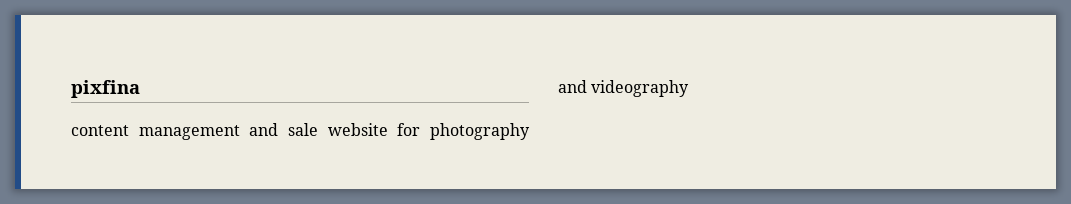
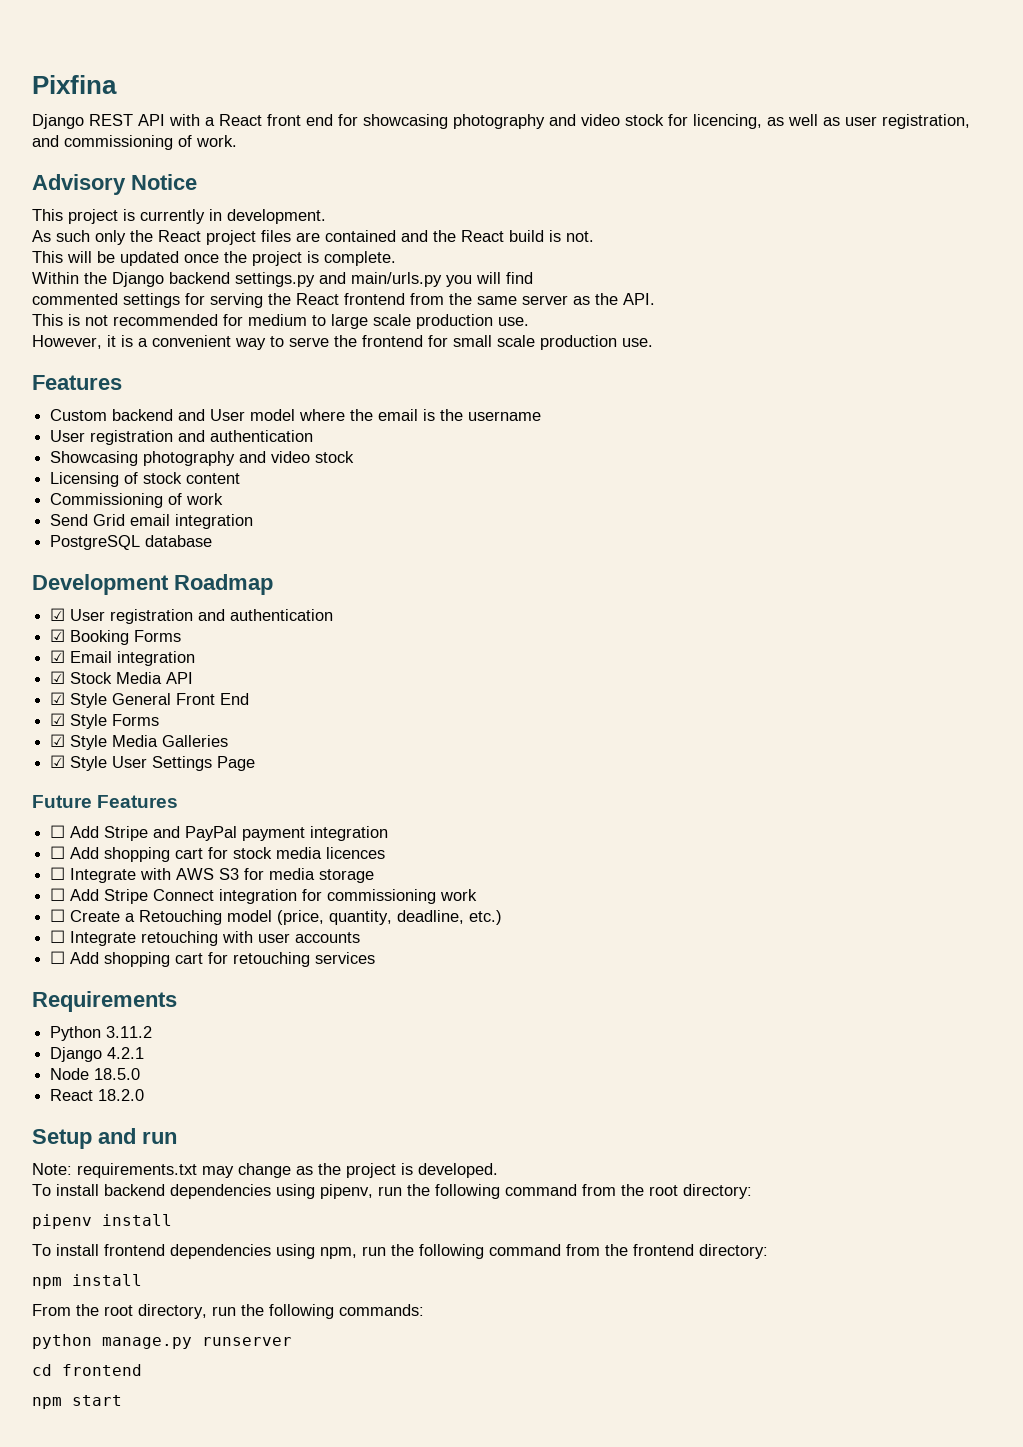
- pixfina
- content management and sale website for photography and videography
+ Pixfina
+ Django REST API with a React front end for showcasing photography and video stock for licencing, as well as user registration, and commissioning of work.
+ Advisory Notice
+ This project is currently in development.
+ As such only the React project files are contained and the React build is not.
+ This will be updated once the project is complete.
+ Within the Django backend settings.py and main/urls.py you will find
+ commented settings for serving the React frontend from the same server as the API.
+ This is not recommended for medium to large scale production use.
+ However, it is a convenient way to serve the frontend for small scale production use.
+ Features
+ Custom backend and User model where the email is the username
+ User registration and authentication
+ Showcasing photography and video stock
+ Licensing of stock content
+ Commissioning of work
+ Send Grid email integration
+ PostgreSQL database
+ Development Roadmap
+ ☑ User registration and authentication
+ ☑ Booking Forms
+ ☑ Email integration
+ ☑ Stock Media API
+ ☑ Style General Front End
+ ☑ Style Forms
+ ☑ Style Media Galleries
+ ☑ Style User Settings Page
+ Future Features
+ ☐ Add Stripe and PayPal payment integration
+ ☐ Add shopping cart for stock media licences
+ ☐ Integrate with AWS S3 for media storage
+ ☐ Add Stripe Connect integration for commissioning work
+ ☐ Create a Retouching model (price, quantity, deadline, etc.)
+ ☐ Integrate retouching with user accounts
+ ☐ Add shopping cart for retouching services
+ Requirements
+ Python 3.11.2
+ Django 4.2.1
+ Node 18.5.0
+ React 18.2.0
+ Setup and run
+ Note: requirements.txt may change as the project is developed.
+ To install backend dependencies using pipenv, run the following command from the root directory:
+ pipenv install
+ To install frontend dependencies using npm, run the following command from the frontend directory:
+ npm install
+ From the root directory, run the following commands:
+ python manage.py runserver
+ cd frontend
+ npm start

